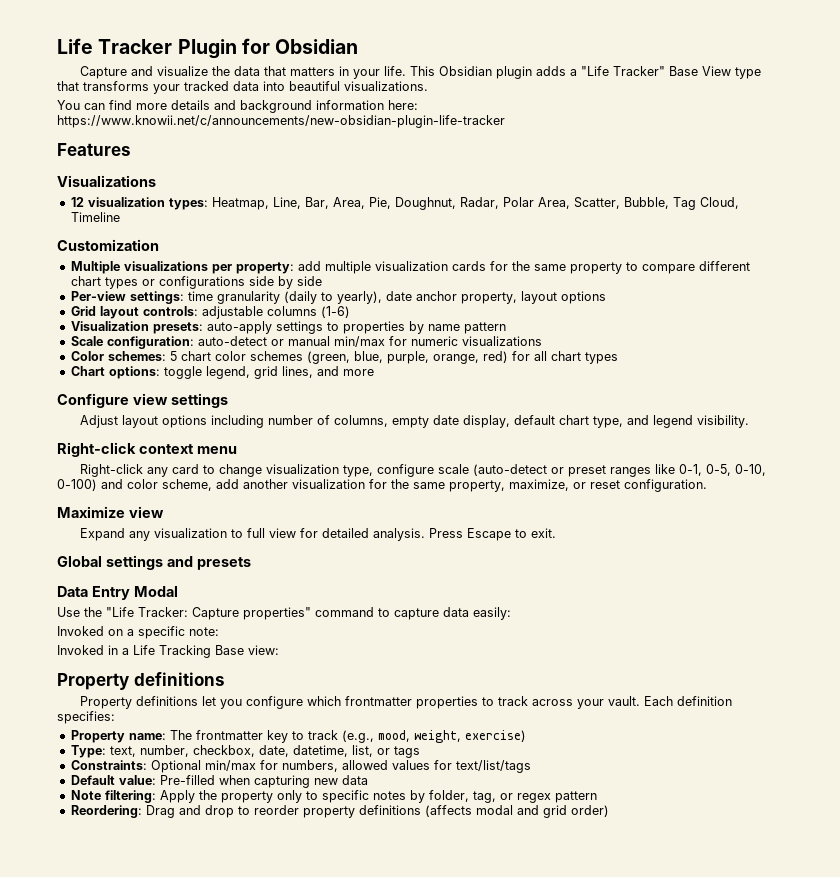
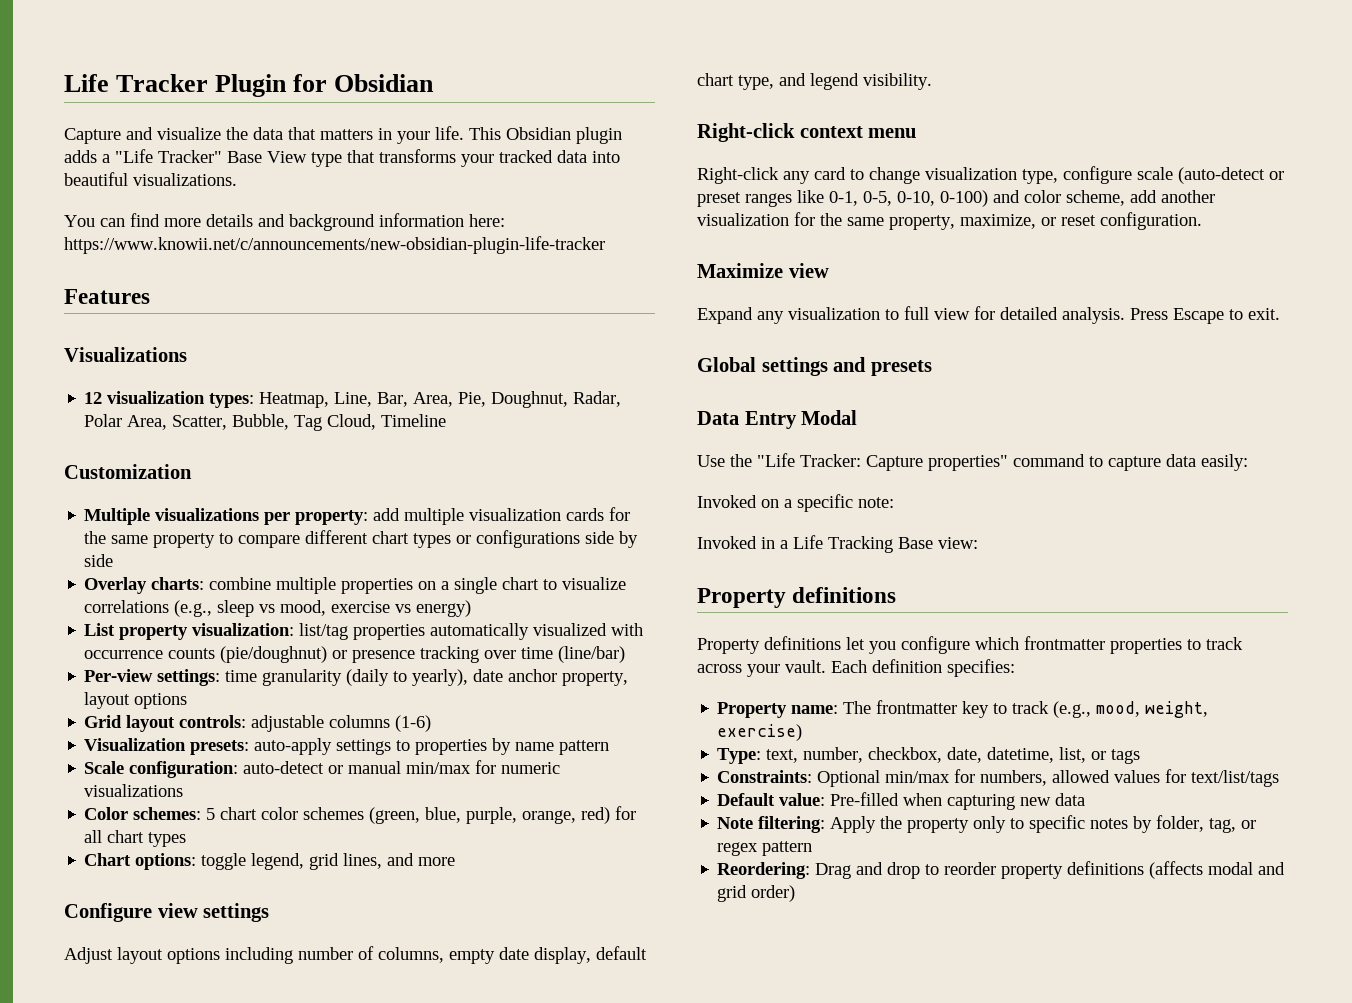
+ Overlay charts: combine multiple properties on a single chart to visualize correlations (e.g., sleep vs mood, exercise vs energy)
+ List property visualization: list/tag properties automatically visualized with occurrence counts (pie/doughnut) or presence tracking over time (line/bar)

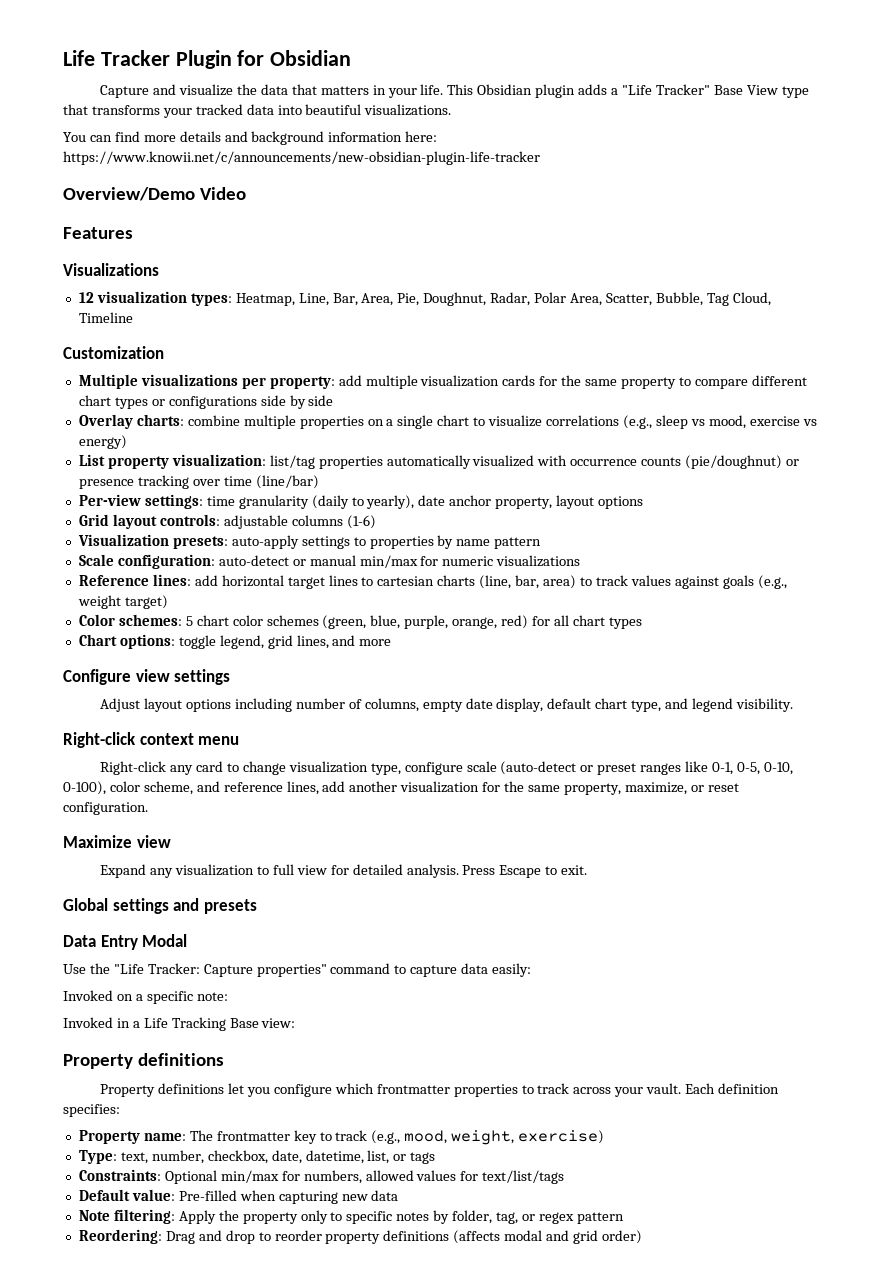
+ Overview/Demo Video
+ Reference lines: add horizontal target lines to cartesian charts (line, bar, area) to track values against goals (e.g., weight target)
- Right-click any card to change visualization type, configure scale (auto-detect or preset ranges like 0-1, 0-5, 0-10, 0-100) and color scheme, add another visualization for the same property, maximize, or reset configuration.
+ Right-click any card to change visualization type, configure scale (auto-detect or preset ranges like 0-1, 0-5, 0-10, 0-100), color scheme, and reference lines, add another visualization for the same property, maximize, or reset configuration.

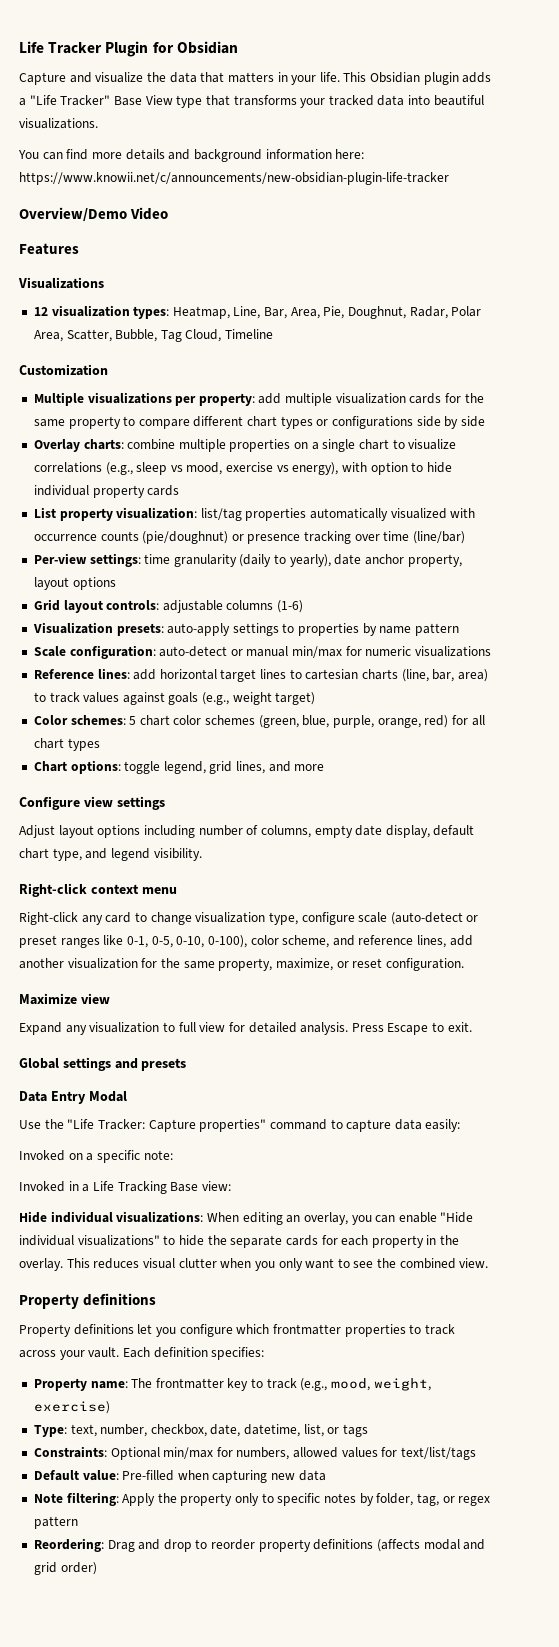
- Overlay charts: combine multiple properties on a single chart to visualize correlations (e.g., sleep vs mood, exercise vs energy)
+ Overlay charts: combine multiple properties on a single chart to visualize correlations (e.g., sleep vs mood, exercise vs energy), with option to hide individual property cards
+ Hide individual visualizations: When editing an overlay, you can enable "Hide individual visualizations" to hide the separate cards for each property in the overlay. This reduces visual clutter when you only want to see the combined view.

